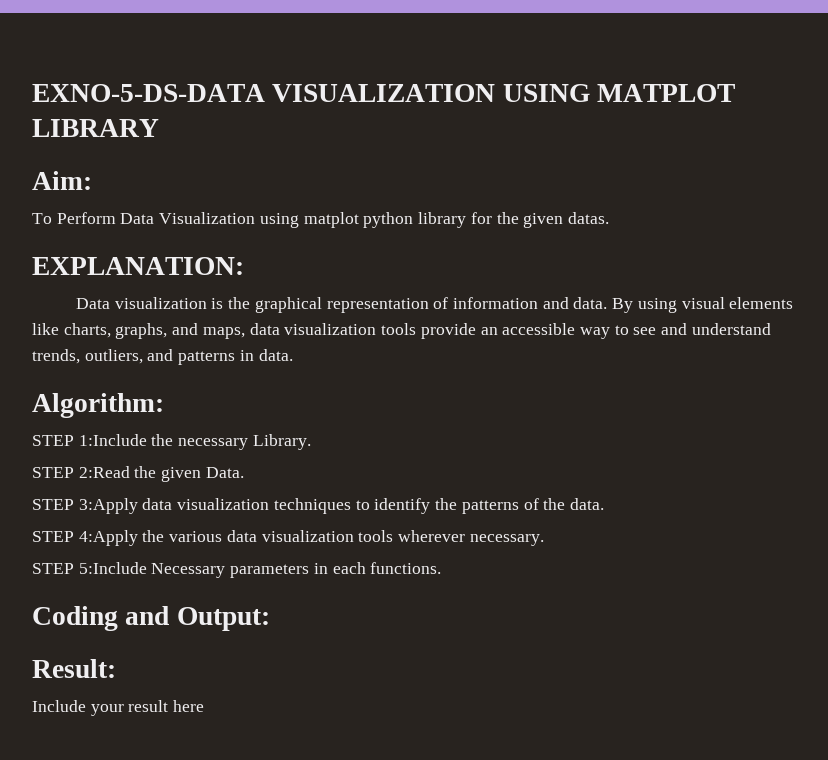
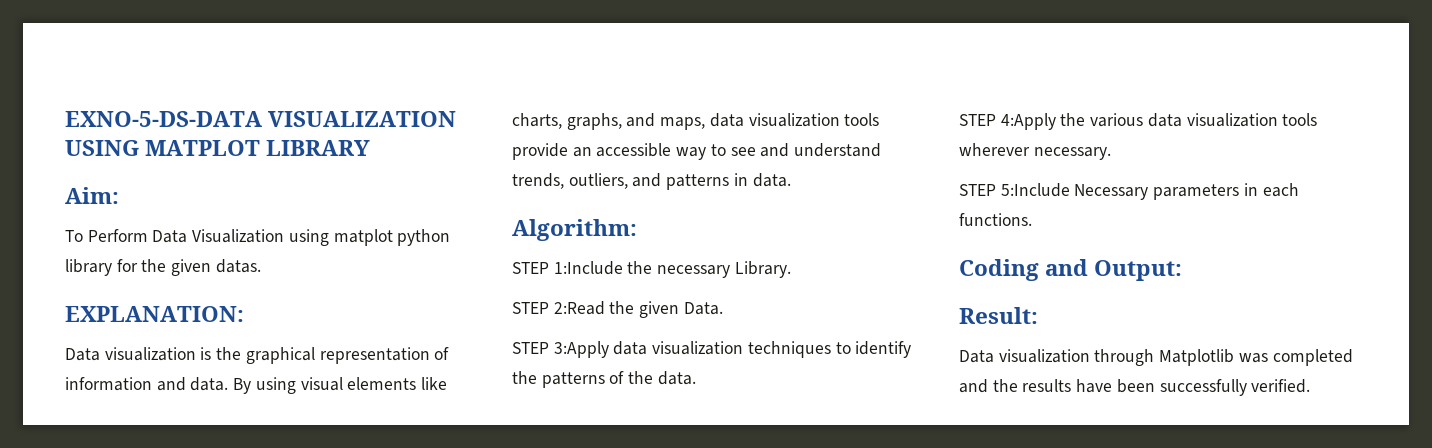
- Include your result here
+ Data visualization through Matplotlib was completed and the results have been successfully verified.

